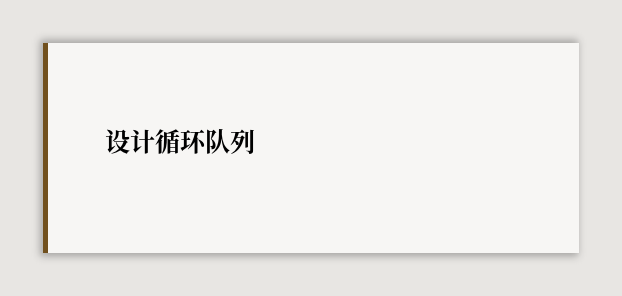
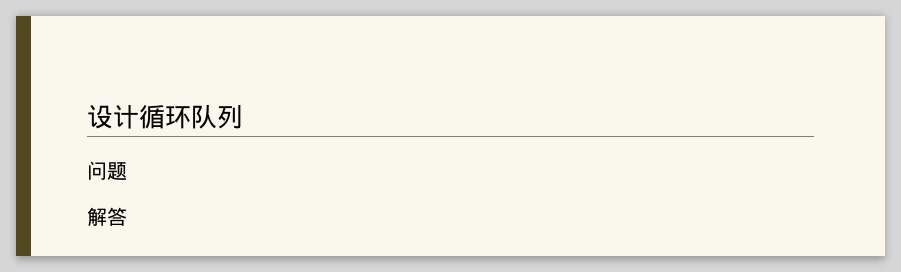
+ 问题
+ 解答

